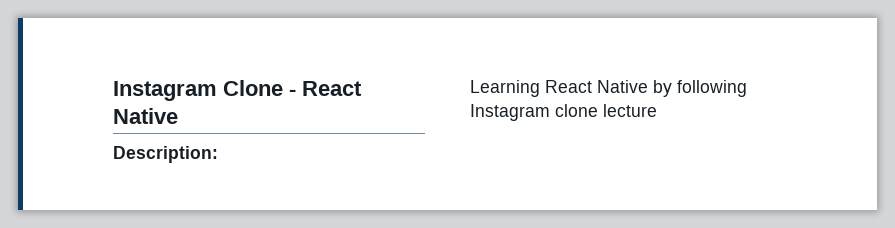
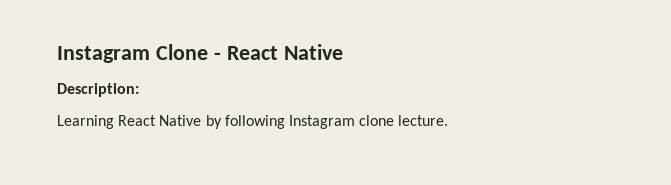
- Learning React Native by following Instagram clone lecture
+ Learning React Native by following Instagram clone lecture.

